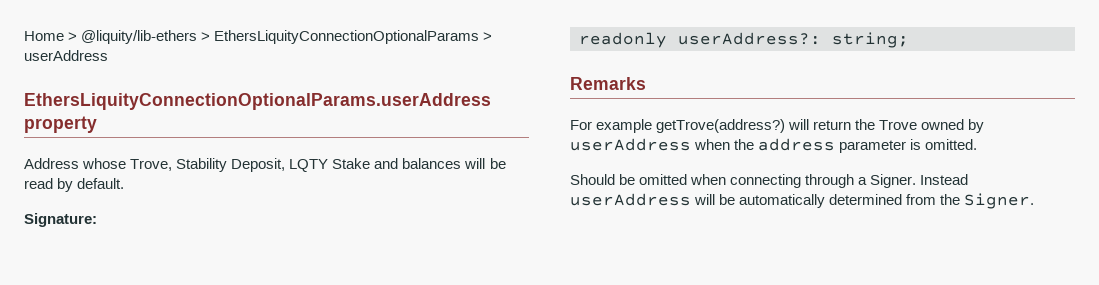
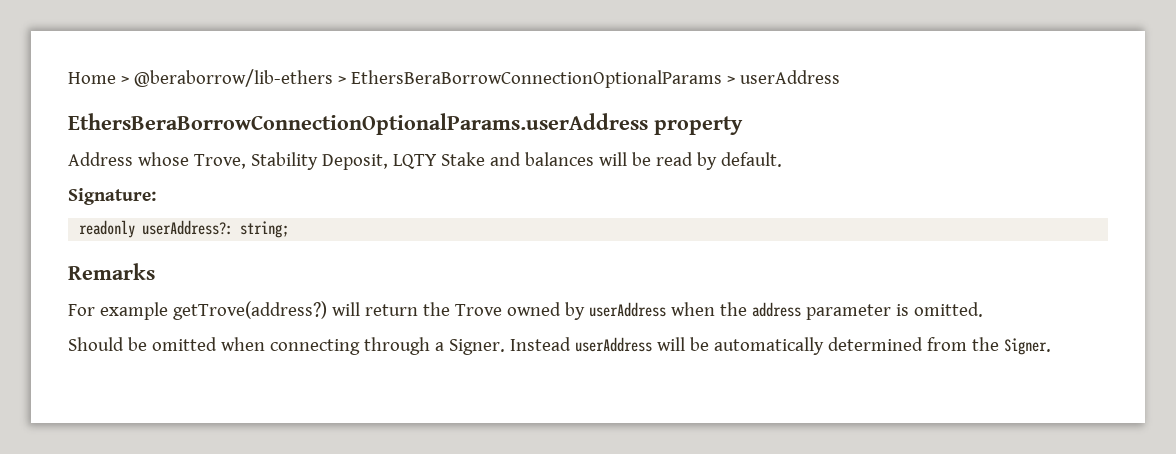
- Home > @liquity/lib-ethers > EthersLiquityConnectionOptionalParams > userAddress
+ Home > @beraborrow/lib-ethers > EthersBeraBorrowConnectionOptionalParams > userAddress
- EthersLiquityConnectionOptionalParams.userAddress property
+ EthersBeraBorrowConnectionOptionalParams.userAddress property

